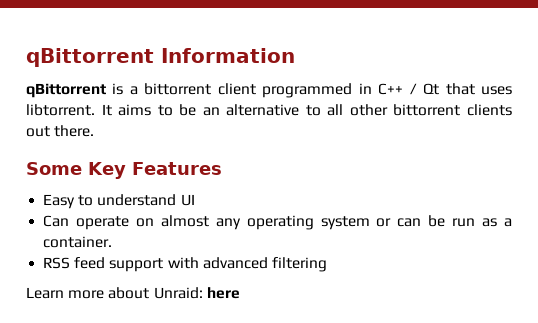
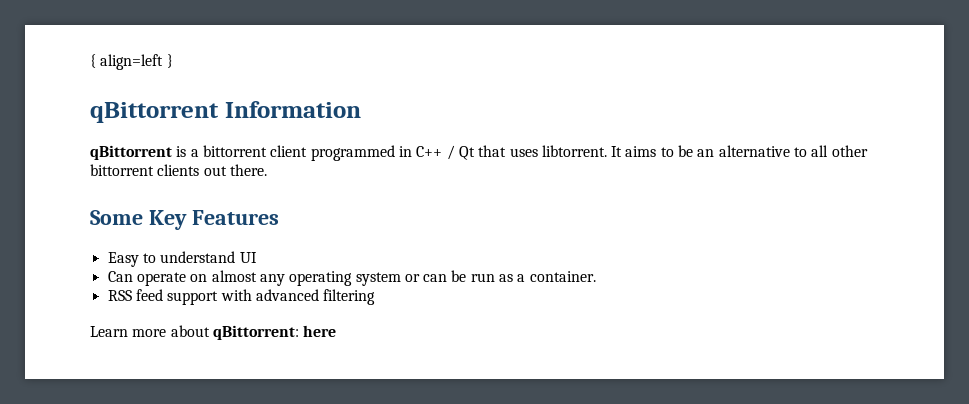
+ { align=left }
- Learn more about Unraid: here
+ Learn more about qBittorrent: here

